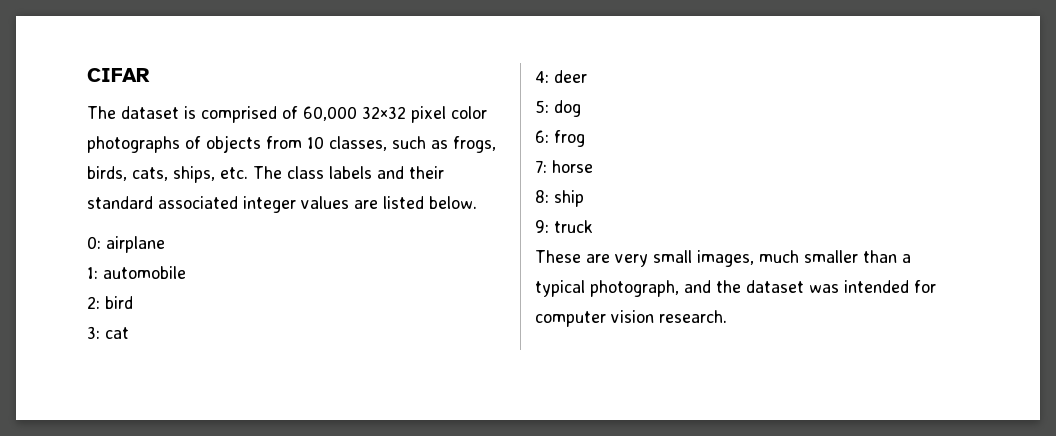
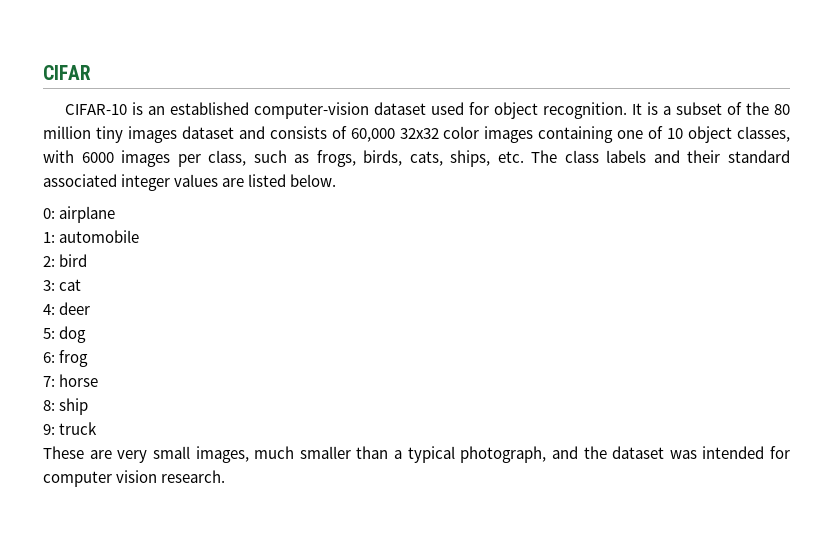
- The dataset is comprised of 60,000 32×32 pixel color photographs of objects from 10 classes, such as frogs, birds, cats, ships, etc. The class labels and their standard associated integer values are listed below.
+ CIFAR-10 is an established computer-vision dataset used for object recognition. It is a subset of the 80 million tiny images dataset and consists of 60,000 32x32 color images containing one of 10 object classes, with 6000 images per class, such as frogs, birds, cats, ships, etc. The class labels and their standard associated integer values are listed below.

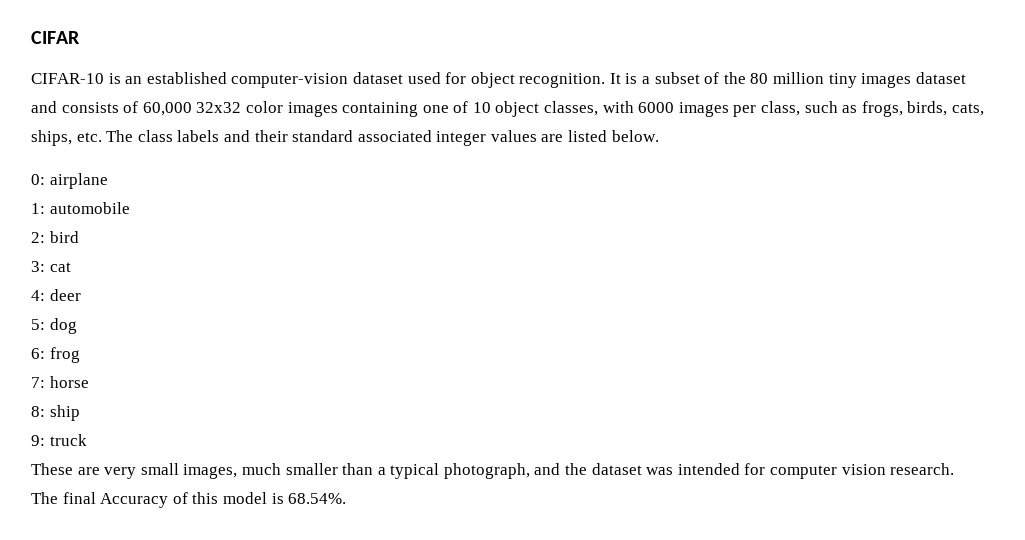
+ The final Accuracy of this model is 68.54%.

